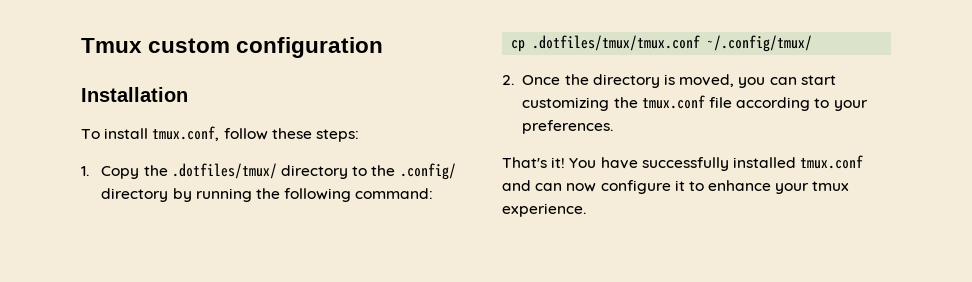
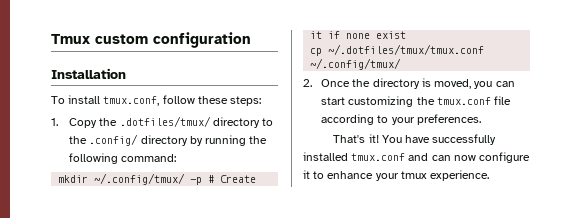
+ mkdir ~/.config/tmux/ -p # Create it if none exist
- cp .dotfiles/tmux/tmux.conf ~/.config/tmux/
+ cp ~/.dotfiles/tmux/tmux.conf ~/.config/tmux/

